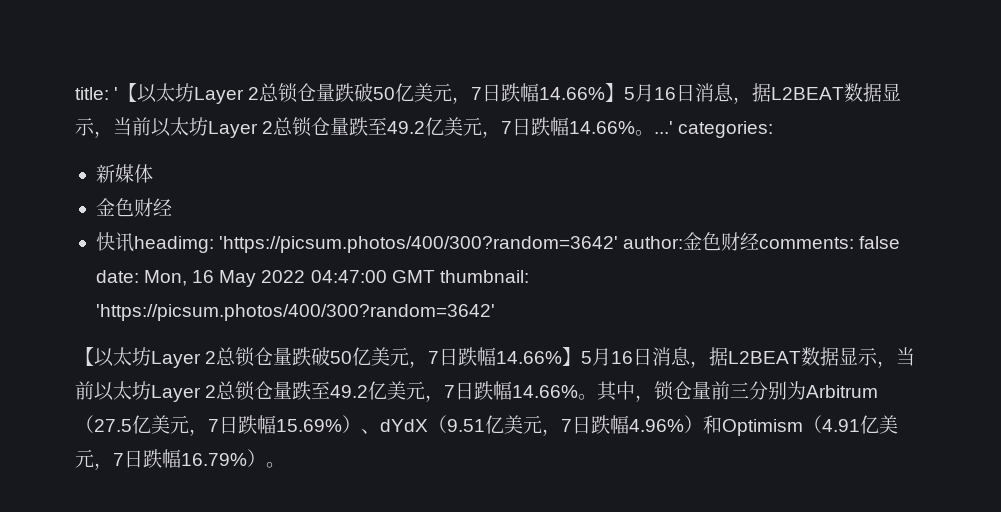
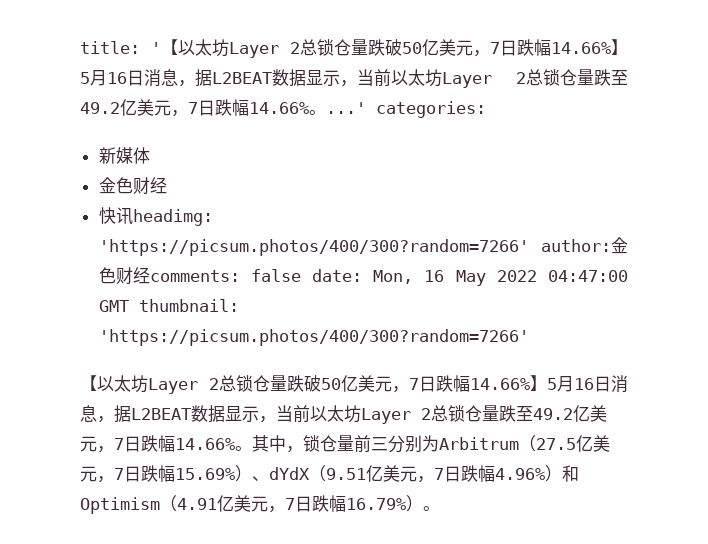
- 快讯headimg: 'https://picsum.photos/400/300?random=3642' author:金色财经comments: false date: Mon, 16 May 2022 04:47:00 GMT thumbnail: 'https://picsum.photos/400/300?random=3642'
+ 快讯headimg: 'https://picsum.photos/400/300?random=7266' author:金色财经comments: false date: Mon, 16 May 2022 04:47:00 GMT thumbnail: 'https://picsum.photos/400/300?random=7266'

